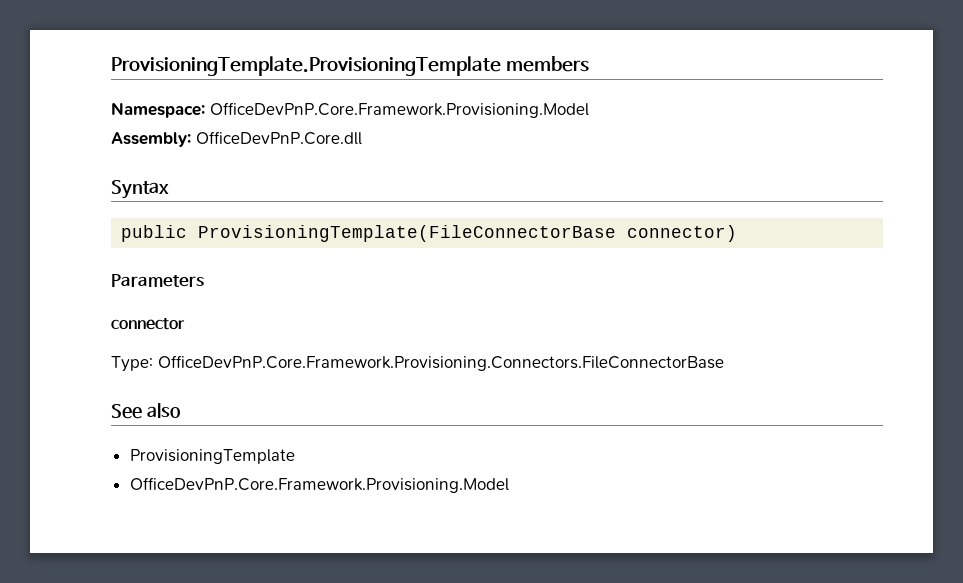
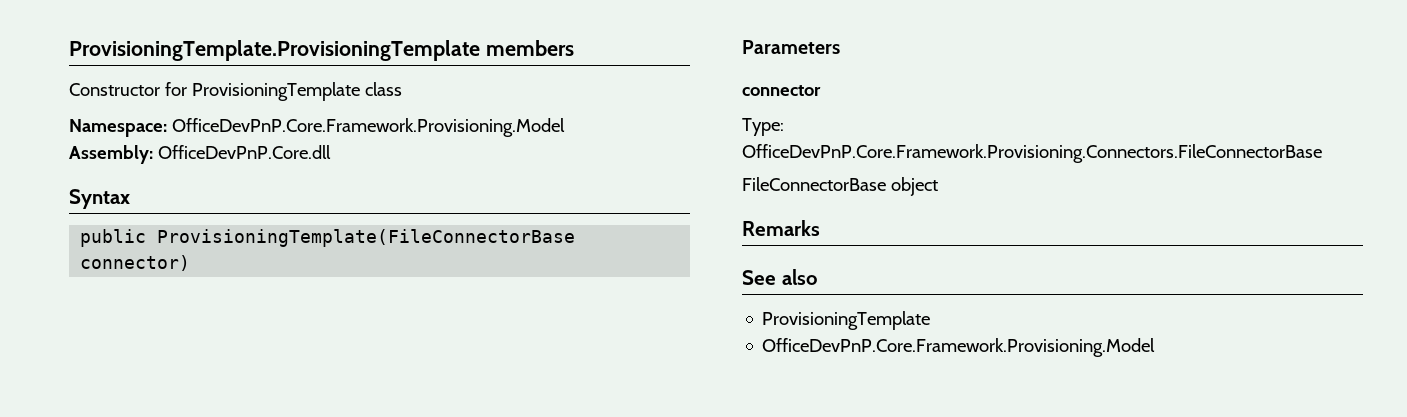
+ Constructor for ProvisioningTemplate class
+ FileConnectorBase object
+ Remarks

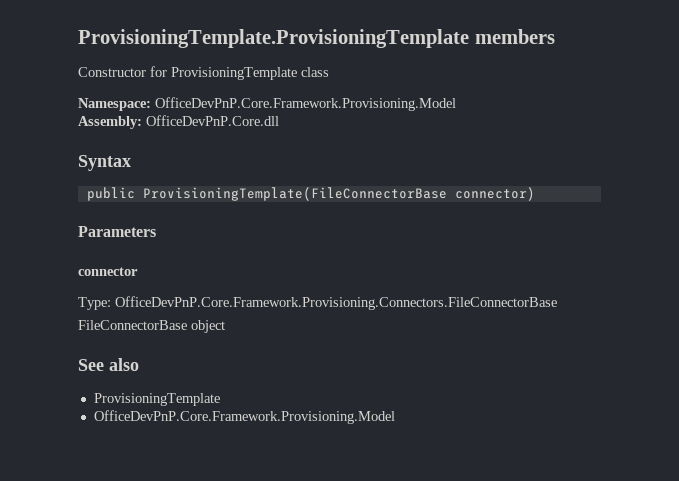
- Remarks

